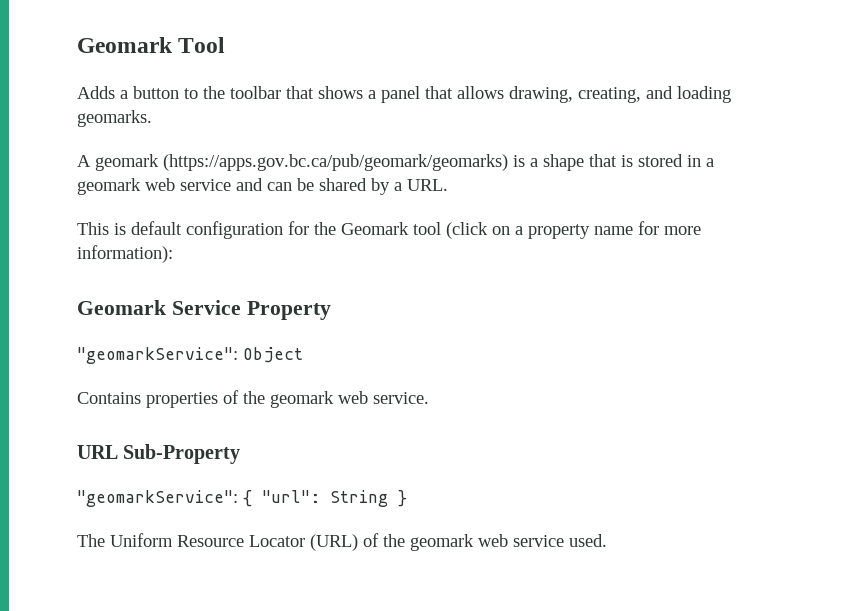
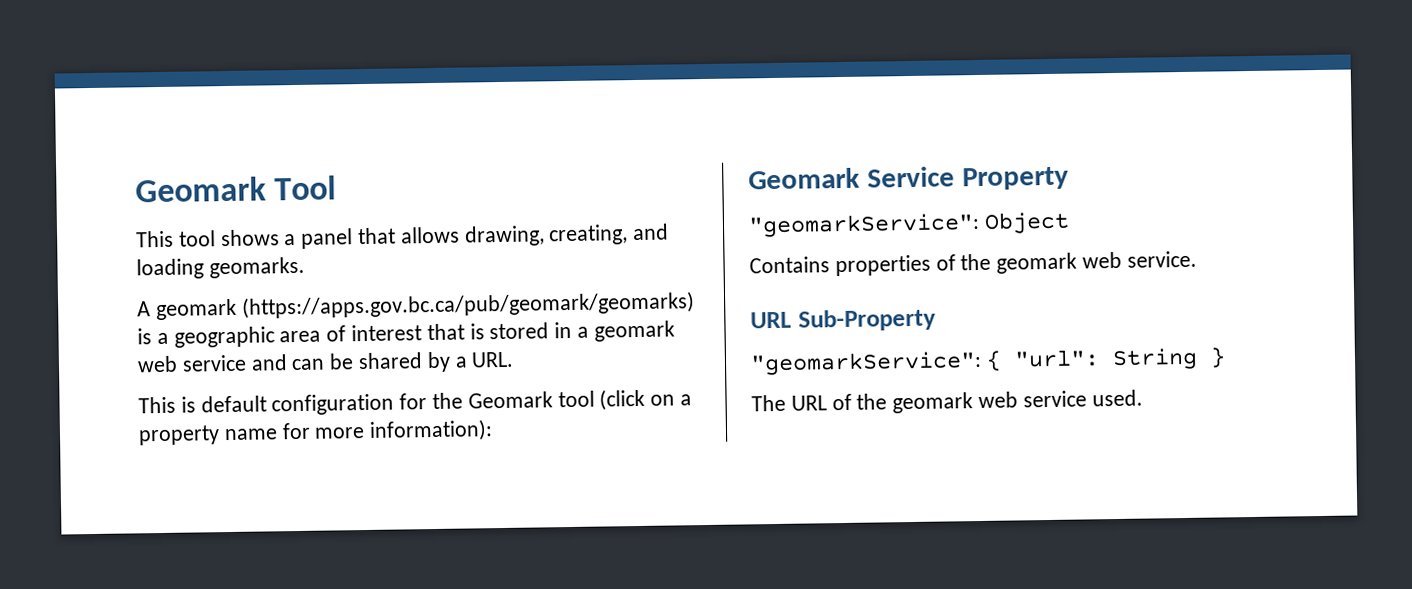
- Adds a button to the toolbar that shows a panel that allows drawing, creating, and loading geomarks.
+ This tool shows a panel that allows drawing, creating, and loading geomarks.
- A geomark (https://apps.gov.bc.ca/pub/geomark/geomarks) is a shape that is stored in a geomark web service and can be shared by a URL.
+ A geomark (https://apps.gov.bc.ca/pub/geomark/geomarks) is a geographic area of interest that is stored in a geomark web service and can be shared by a URL.
- The Uniform Resource Locator (URL) of the geomark web service used.
+ The URL of the geomark web service used.

